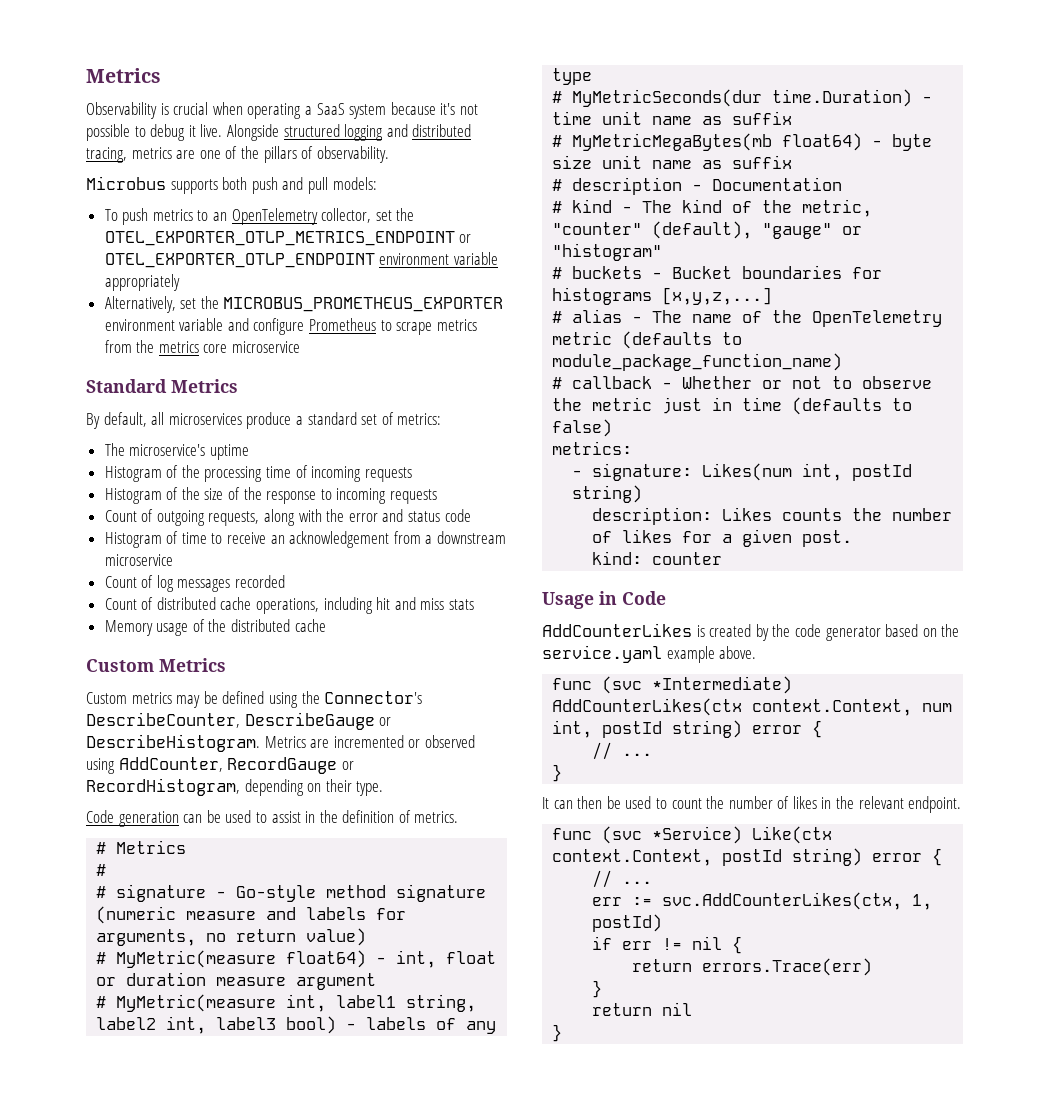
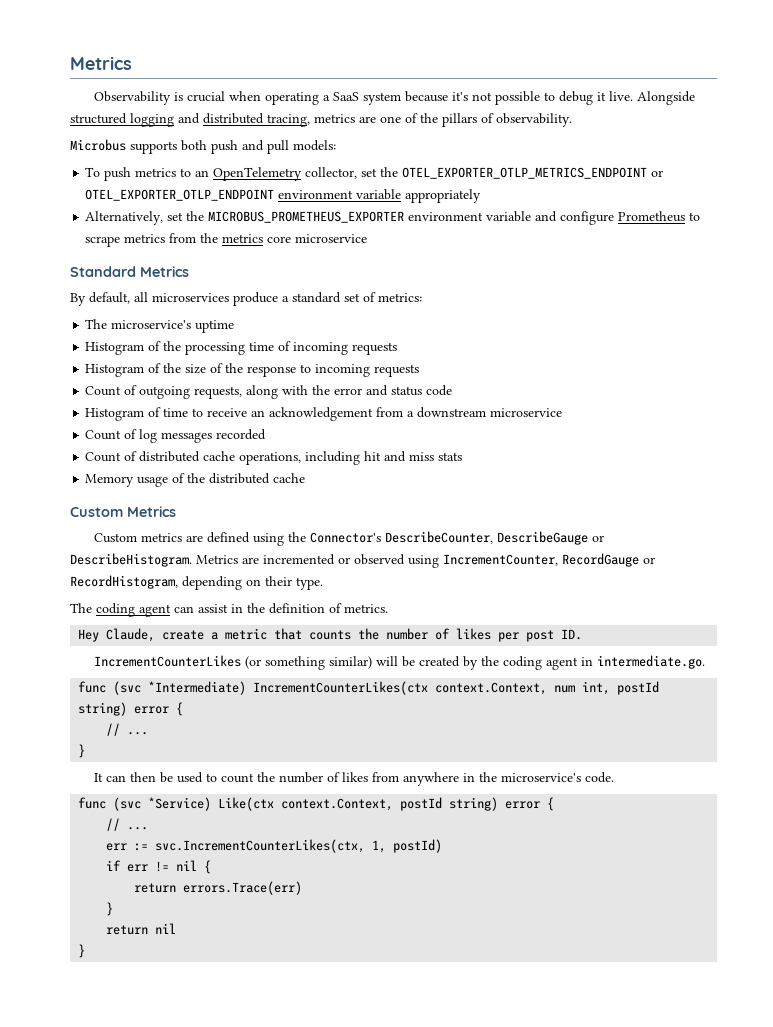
- Custom metrics may be defined using the Connector's DescribeCounter, DescribeGauge or DescribeHistogram.
+ Custom metrics are defined using the Connector's DescribeCounter, DescribeGauge or DescribeHistogram.
- Metrics are incremented or observed using AddCounter, RecordGauge or RecordHistogram, depending on their type.
+ Metrics are incremented or observed using IncrementCounter, RecordGauge or RecordHistogram, depending on their type.
- Code generation can be used to assist in the definition of metrics.
+ The coding agent can assist in the definition of metrics.
- # Metrics
- #
- # signature - Go-style method signature (numeric measure and labels for arguments, no return value)
- # MyMetric(measure float64) - int, float or duration measure argument
- # MyMetric(measure int, label1 string, label2 int, label3 bool) - labels of any type
- # MyMetricSeconds(dur time.Duration) - time unit name as suffix
- # MyMetricMegaBytes(mb float64) - byte size unit name as suffix
- # description - Documentation
- # kind - The kind of the metric, "counter" (default), "gauge" or "histogram"
- # buckets - Bucket boundaries for histograms [x,y,z,...]
- # alias - The name of the OpenTelemetry metric (defaults to module_package_function_name)
- # callback - Whether or not to observe the metric just in time (defaults to false)
- metrics:
- - signature: Likes(num int, postId string)
- description: Likes counts the number of likes for a given post.
- kind: counter
- Usage in Code
- AddCounterLikes is created by the code generator based on the service.yaml example above.
+ Hey Claude, create a metric that counts the number of likes per post ID.
+ IncrementCounterLikes (or something similar) will be created by the coding agent in intermediate.go.
- func (svc *Intermediate) AddCounterLikes(ctx context.Context, num int, postId string) error {
+ func (svc *Intermediate) IncrementCounterLikes(ctx context.Context, num int, postId string) error {
- It can then be used to count the number of likes in the relevant endpoint.
+ It can then be used to count the number of likes from anywhere in the microservice's code.
- err := svc.AddCounterLikes(ctx, 1, postId)
+ err := svc.IncrementCounterLikes(ctx, 1, postId)

